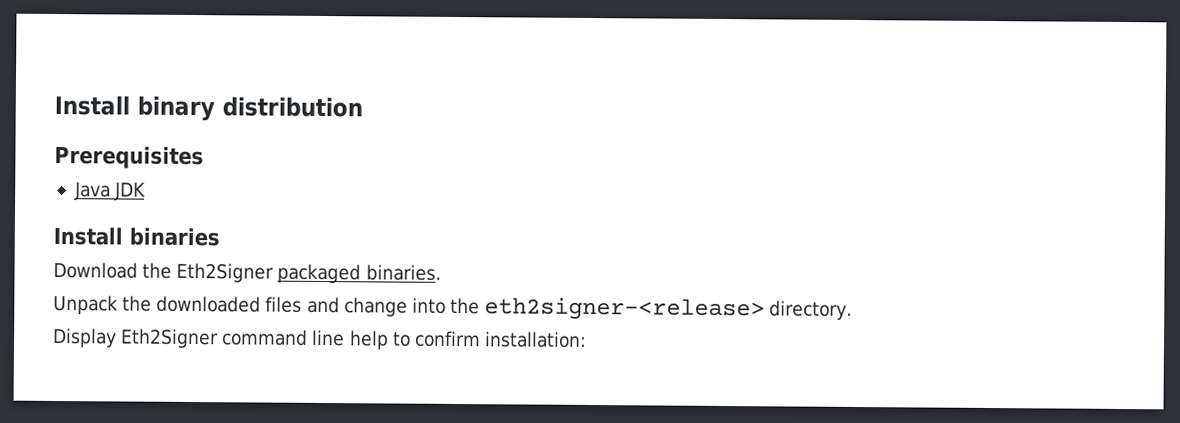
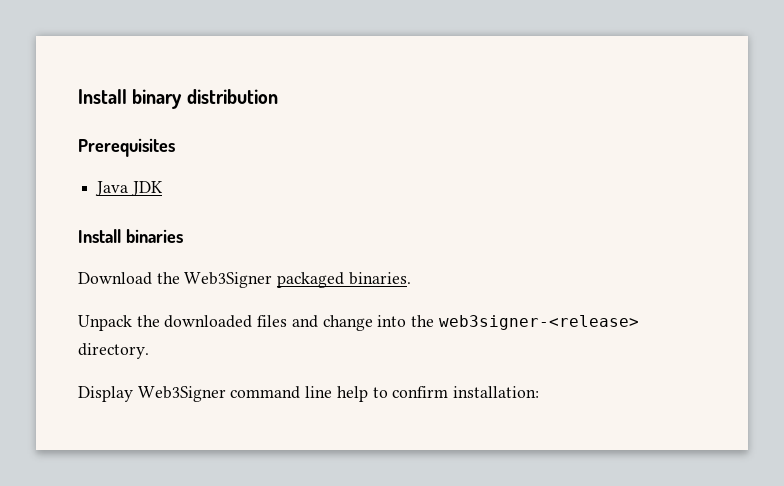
- Download the Eth2Signer packaged binaries.
+ Download the Web3Signer packaged binaries.
- Unpack the downloaded files and change into the eth2signer-<release> directory.
+ Unpack the downloaded files and change into the web3signer-<release> directory.
- Display Eth2Signer command line help to confirm installation:
+ Display Web3Signer command line help to confirm installation:

